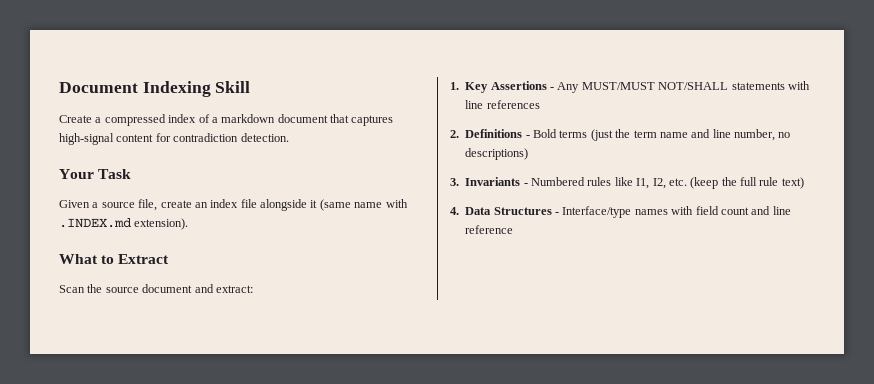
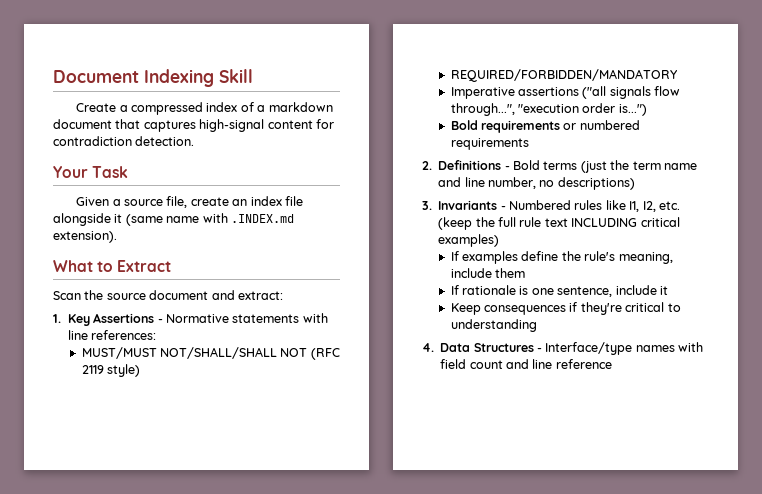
- 1. Key Assertions - Any MUST/MUST NOT/SHALL statements with line references
+ 1. Key Assertions - Normative statements with line references:
+ MUST/MUST NOT/SHALL/SHALL NOT (RFC 2119 style)
+ REQUIRED/FORBIDDEN/MANDATORY
+ Imperative assertions ("all signals flow through...", "execution order is...")
+ Bold requirements or numbered requirements
- 3. Invariants - Numbered rules like I1, I2, etc. (keep the full rule text)
+ 3. Invariants - Numbered rules like I1, I2, etc. (keep the full rule text INCLUDING critical examples)
+ If examples define the rule's meaning, include them
+ If rationale is one sentence, include it
+ Keep consequences if they're critical to understanding

